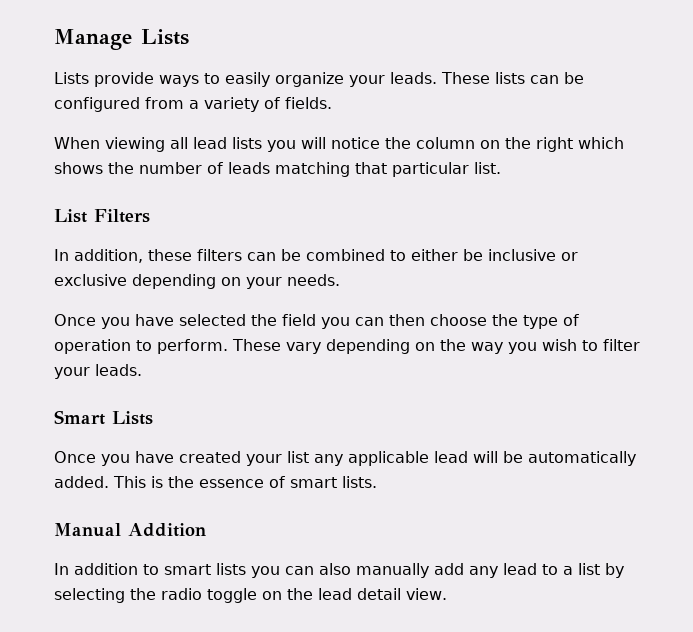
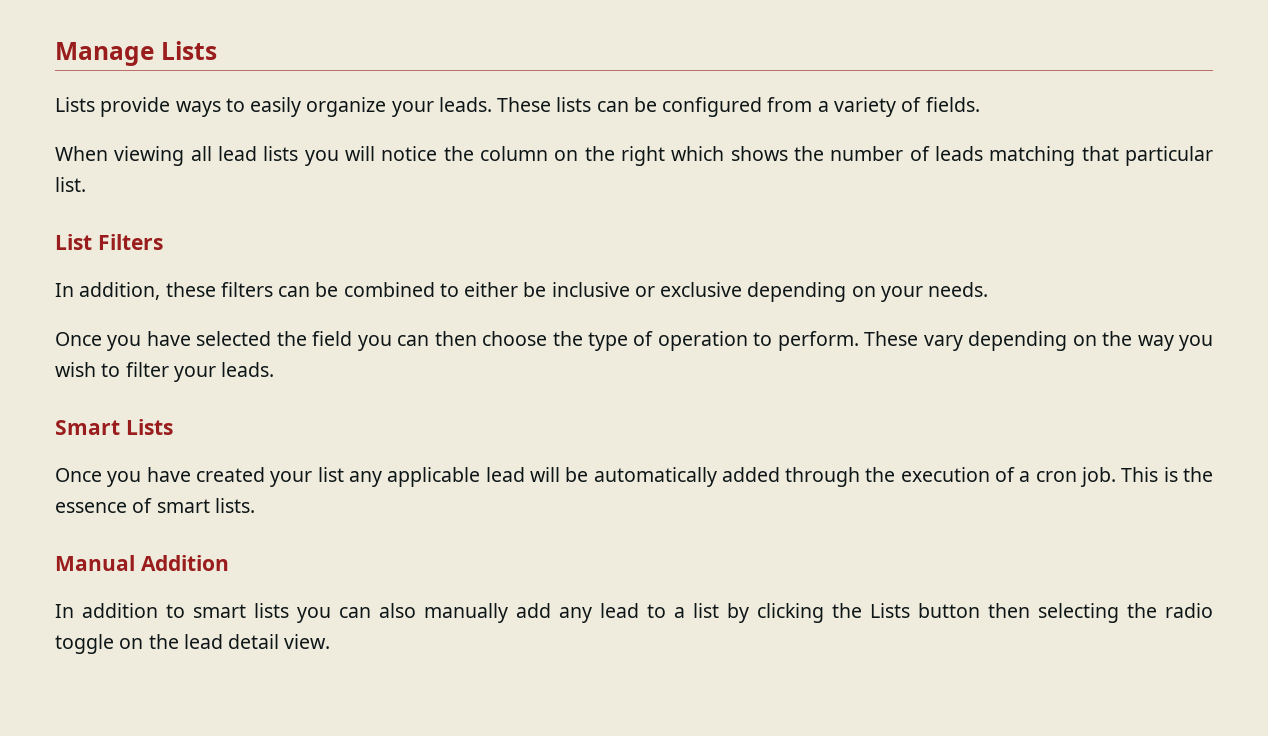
- Once you have created your list any applicable lead will be automatically added.
+ Once you have created your list any applicable lead will be automatically added through the execution of a cron job.
- In addition to smart lists you can also manually add any lead to a list by selecting the radio toggle on the lead detail view.
+ In addition to smart lists you can also manually add any lead to a list by clicking the Lists button then selecting the radio toggle on the lead detail view.

